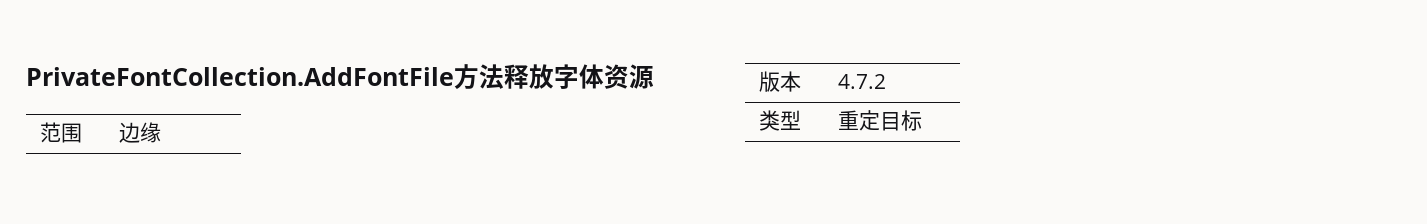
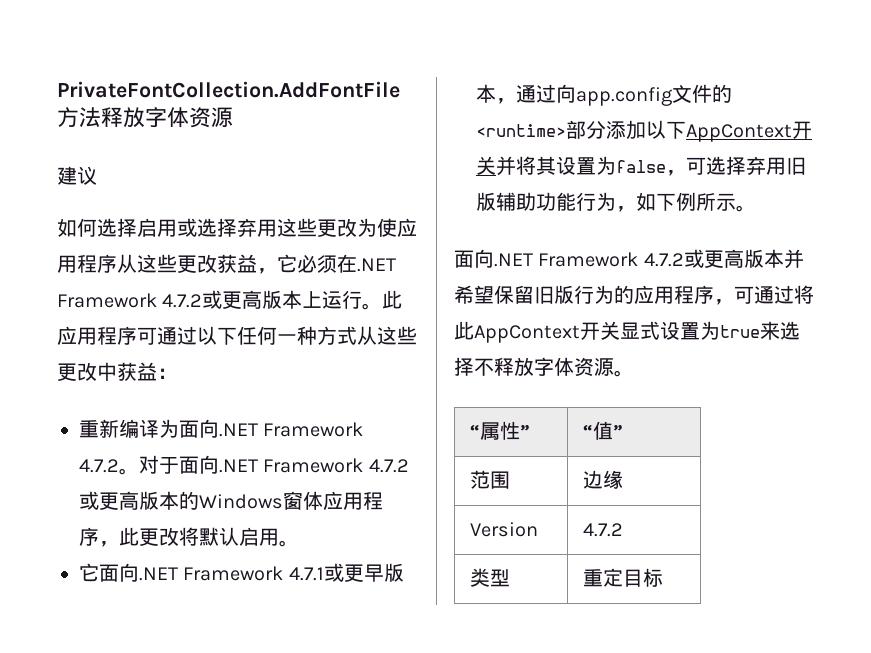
+ 建议
+ 如何选择启用或选择弃用这些更改为使应用程序从这些更改获益，它必须在.NET Framework 4.7.2或更高版本上运行。此应用程序可通过以下任何一种方式从这些更改中获益：
+ 重新编译为面向.NET Framework 4.7.2。对于面向.NET Framework 4.7.2或更高版本的Windows窗体应用程序，此更改将默认启用。
+ 它面向.NET Framework 4.7.1或更早版本，通过向app.config文件的<runtime>部分添加以下AppContext开关并将其设置为false，可选择弃用旧版辅助功能行为，如下例所示。
+ 面向.NET Framework 4.7.2或更高版本并希望保留旧版行为的应用程序，可通过将此AppContext开关显式设置为true来选择不释放字体资源。
+ “属性” | “值”
- 版本 | 4.7.2
+ Version | 4.7.2

